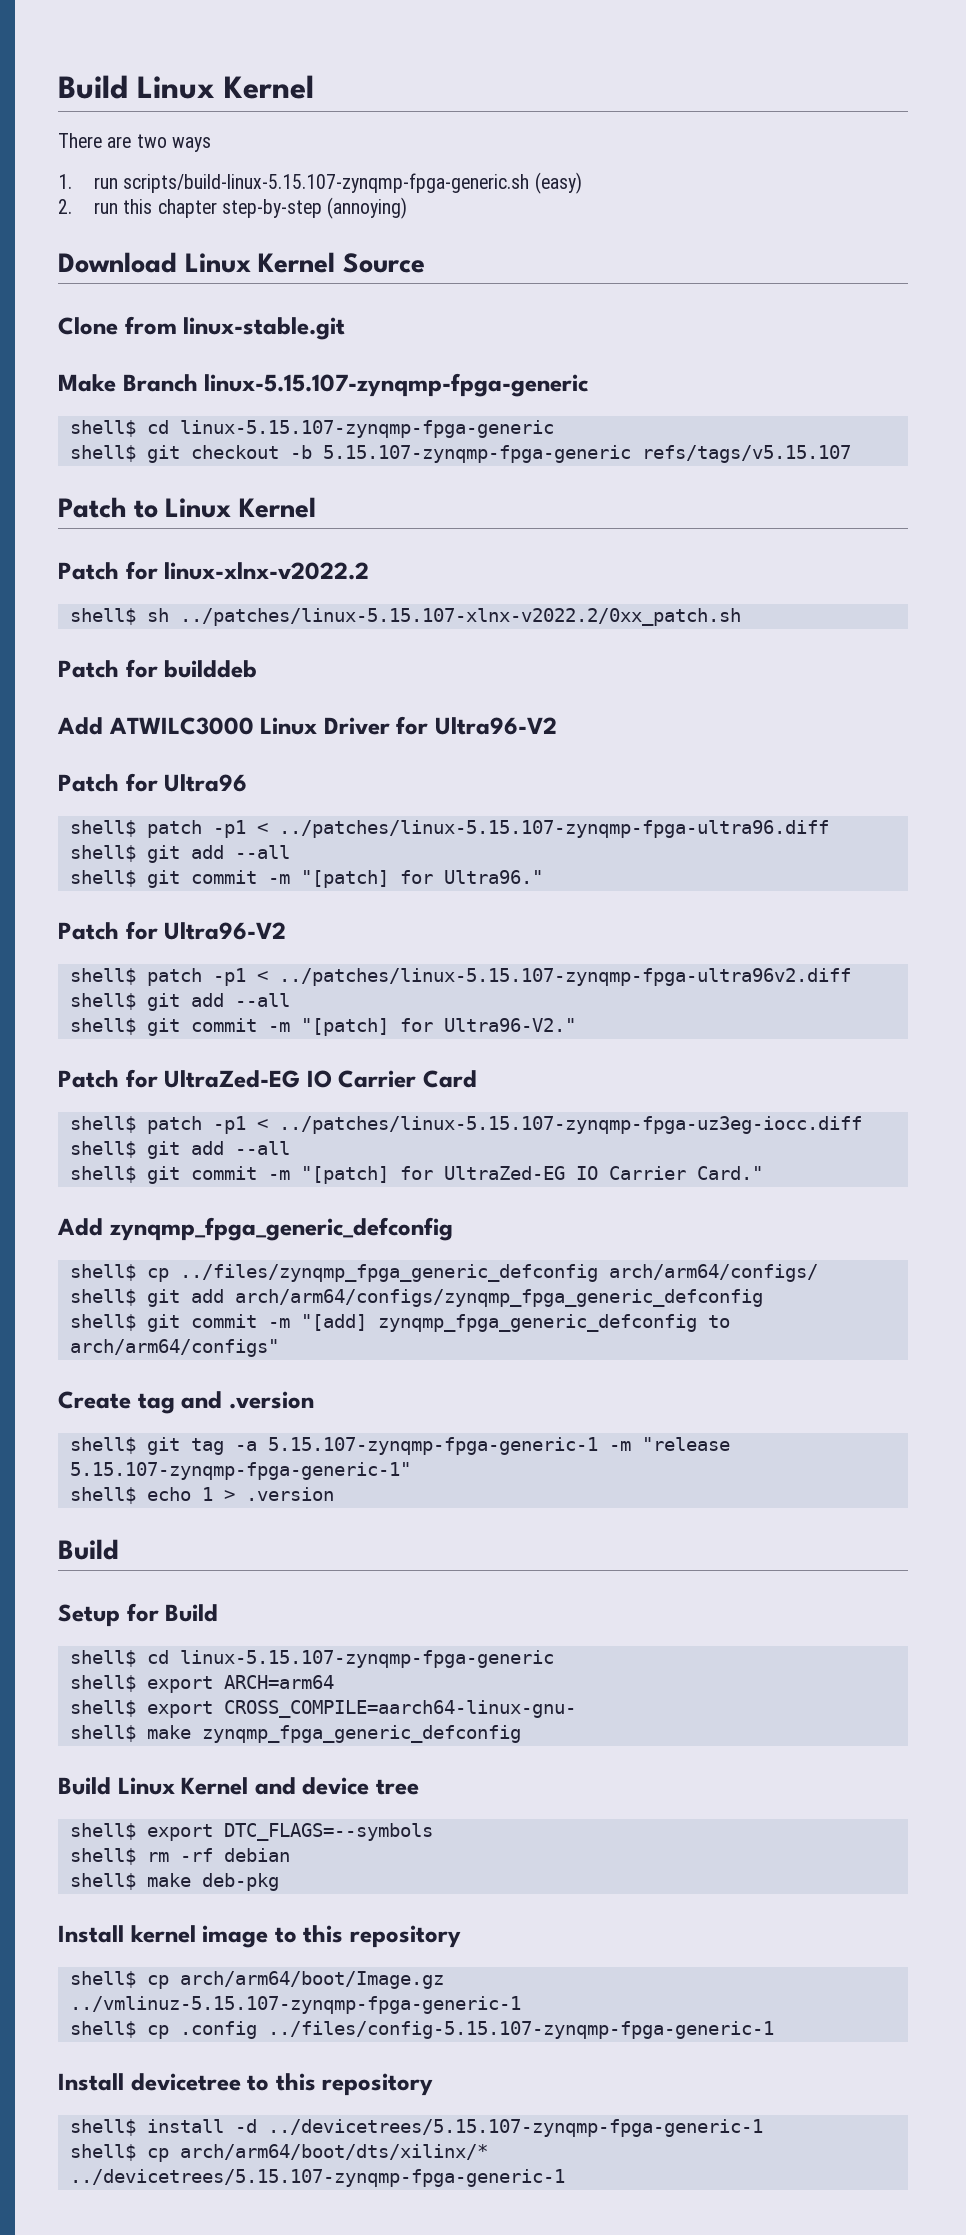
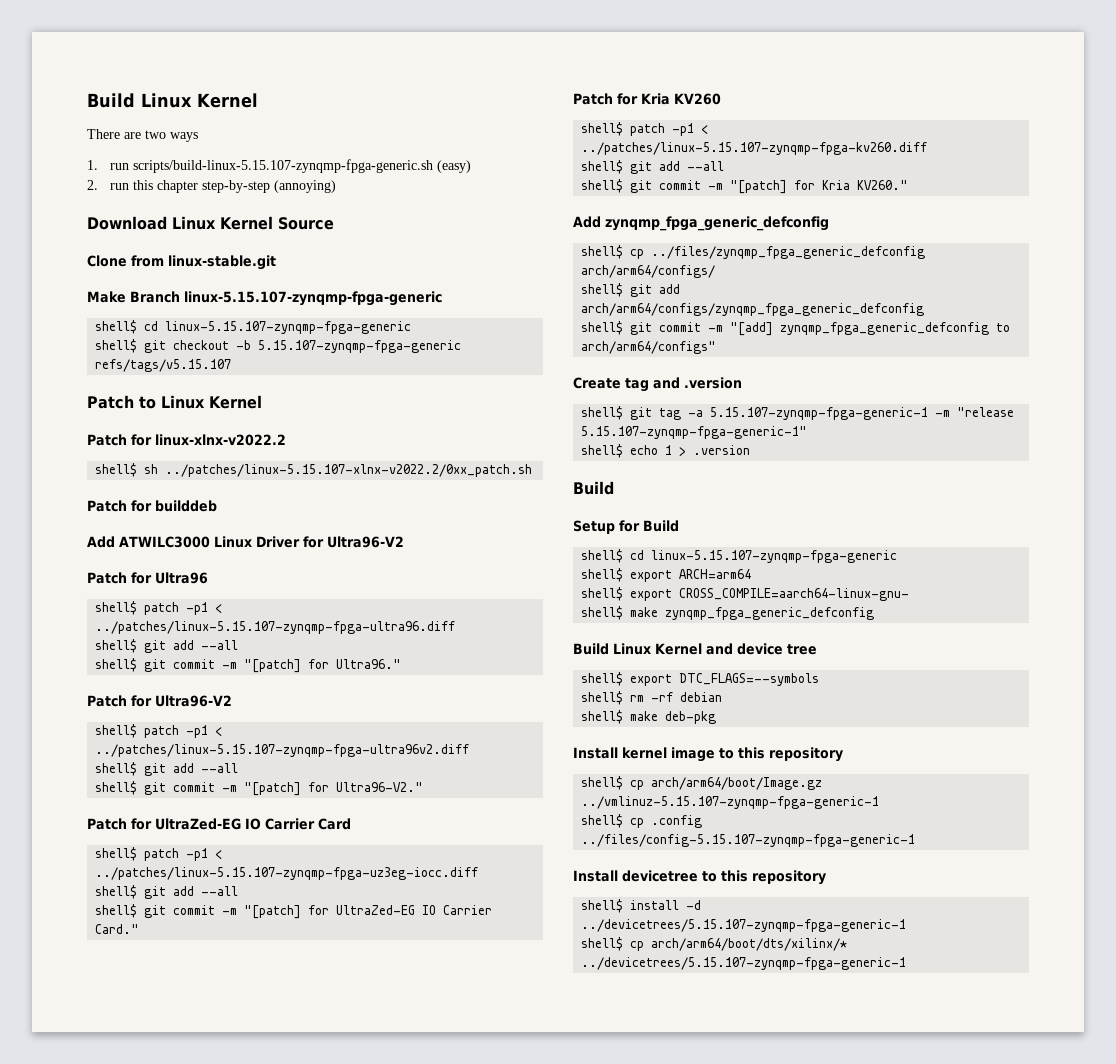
+ Patch for Kria KV260
+ shell$ patch -p1 < ../patches/linux-5.15.107-zynqmp-fpga-kv260.diff
+ shell$ git add --all
+ shell$ git commit -m "[patch] for Kria KV260."

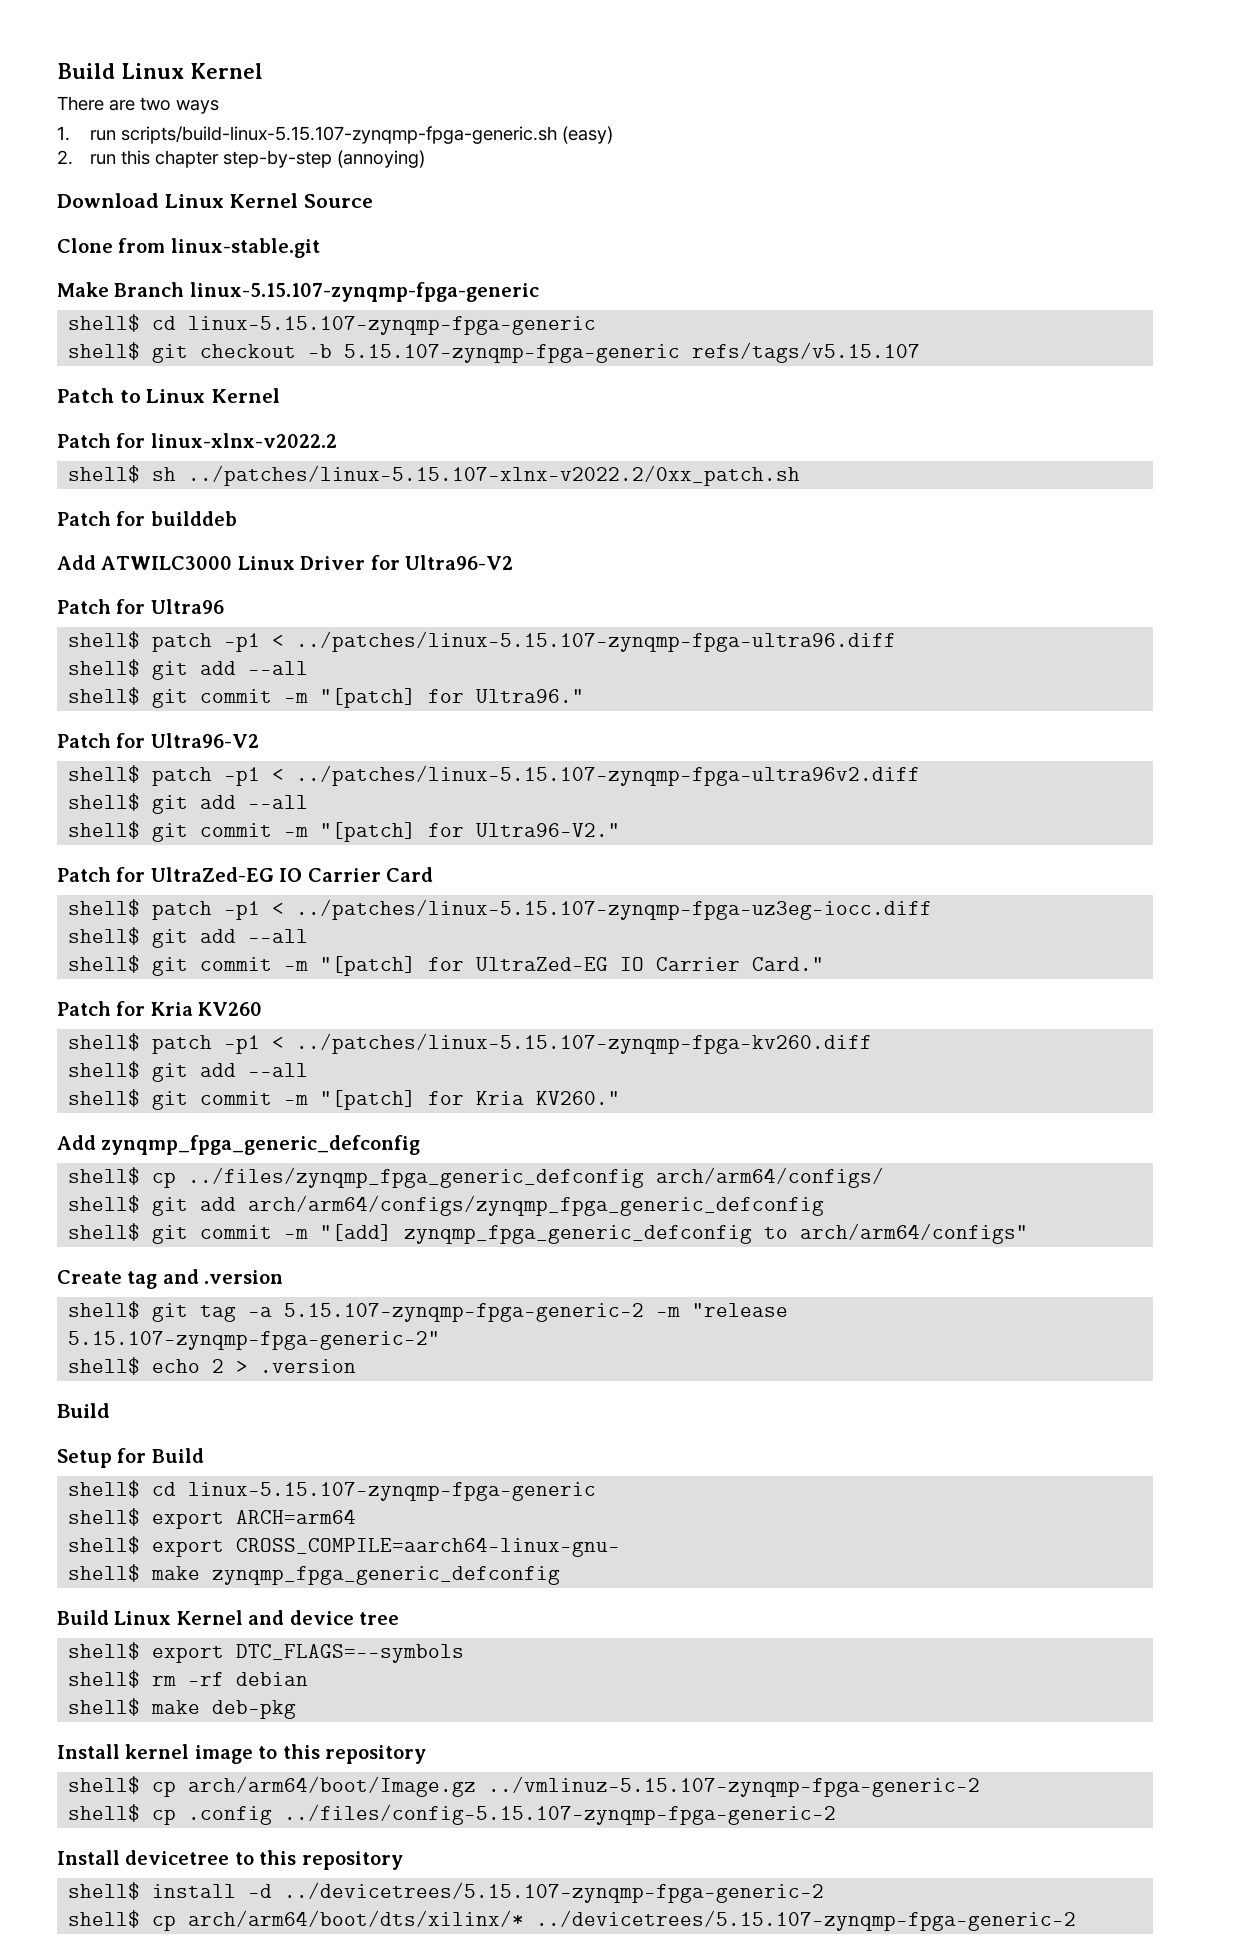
- shell$ git tag -a 5.15.107-zynqmp-fpga-generic-1 -m "release 5.15.107-zynqmp-fpga-generic-1"
+ shell$ git tag -a 5.15.107-zynqmp-fpga-generic-2 -m "release 5.15.107-zynqmp-fpga-generic-2"
- shell$ echo 1 > .version
+ shell$ echo 2 > .version
- shell$ cp arch/arm64/boot/Image.gz ../vmlinuz-5.15.107-zynqmp-fpga-generic-1
+ shell$ cp arch/arm64/boot/Image.gz ../vmlinuz-5.15.107-zynqmp-fpga-generic-2
- shell$ cp .config ../files/config-5.15.107-zynqmp-fpga-generic-1
+ shell$ cp .config ../files/config-5.15.107-zynqmp-fpga-generic-2
- shell$ install -d ../devicetrees/5.15.107-zynqmp-fpga-generic-1
+ shell$ install -d ../devicetrees/5.15.107-zynqmp-fpga-generic-2
- shell$ cp arch/arm64/boot/dts/xilinx/* ../devicetrees/5.15.107-zynqmp-fpga-generic-1
+ shell$ cp arch/arm64/boot/dts/xilinx/* ../devicetrees/5.15.107-zynqmp-fpga-generic-2

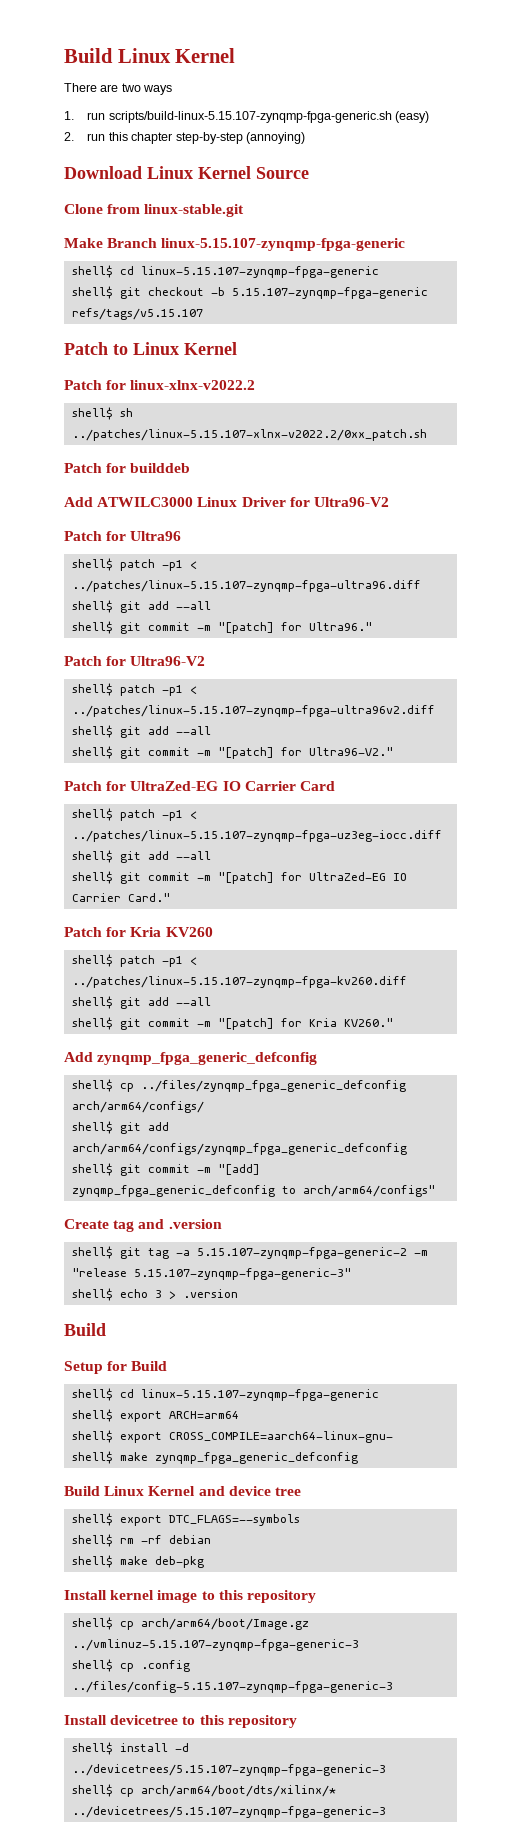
- shell$ git tag -a 5.15.107-zynqmp-fpga-generic-2 -m "release 5.15.107-zynqmp-fpga-generic-2"
+ shell$ git tag -a 5.15.107-zynqmp-fpga-generic-2 -m "release 5.15.107-zynqmp-fpga-generic-3"
- shell$ echo 2 > .version
+ shell$ echo 3 > .version
- shell$ cp arch/arm64/boot/Image.gz ../vmlinuz-5.15.107-zynqmp-fpga-generic-2
+ shell$ cp arch/arm64/boot/Image.gz ../vmlinuz-5.15.107-zynqmp-fpga-generic-3
- shell$ cp .config ../files/config-5.15.107-zynqmp-fpga-generic-2
+ shell$ cp .config ../files/config-5.15.107-zynqmp-fpga-generic-3
- shell$ install -d ../devicetrees/5.15.107-zynqmp-fpga-generic-2
+ shell$ install -d ../devicetrees/5.15.107-zynqmp-fpga-generic-3
- shell$ cp arch/arm64/boot/dts/xilinx/* ../devicetrees/5.15.107-zynqmp-fpga-generic-2
+ shell$ cp arch/arm64/boot/dts/xilinx/* ../devicetrees/5.15.107-zynqmp-fpga-generic-3

